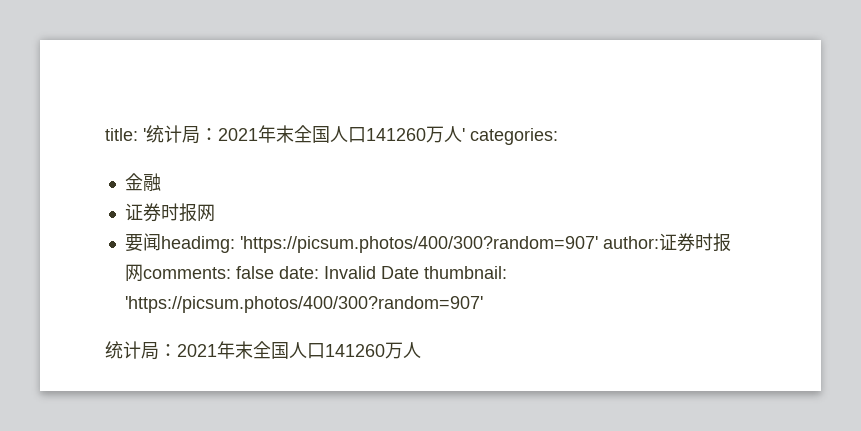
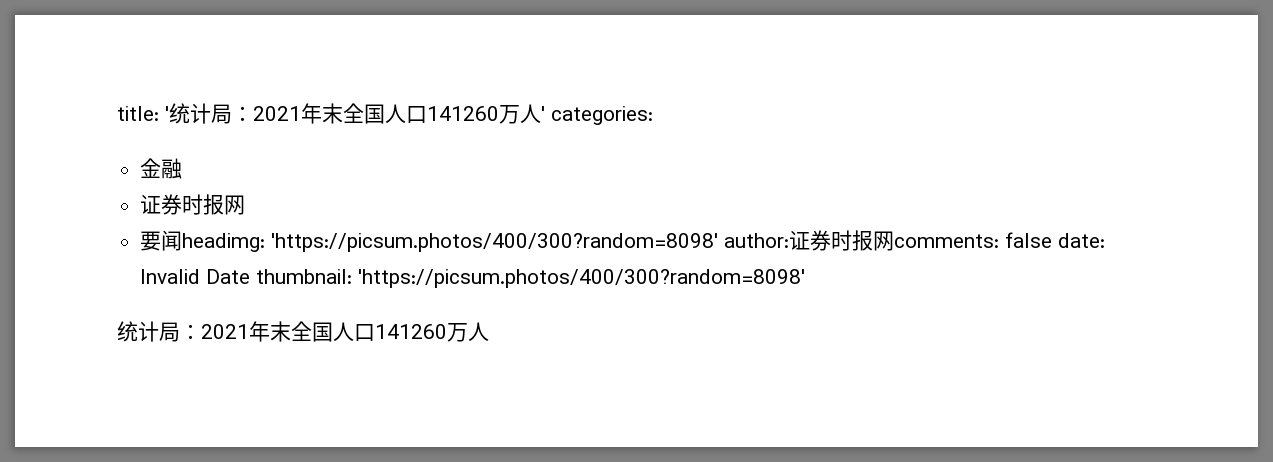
- 要闻headimg: 'https://picsum.photos/400/300?random=907' author:证券时报网comments: false date: Invalid Date thumbnail: 'https://picsum.photos/400/300?random=907'
+ 要闻headimg: 'https://picsum.photos/400/300?random=8098' author:证券时报网comments: false date: Invalid Date thumbnail: 'https://picsum.photos/400/300?random=8098'

